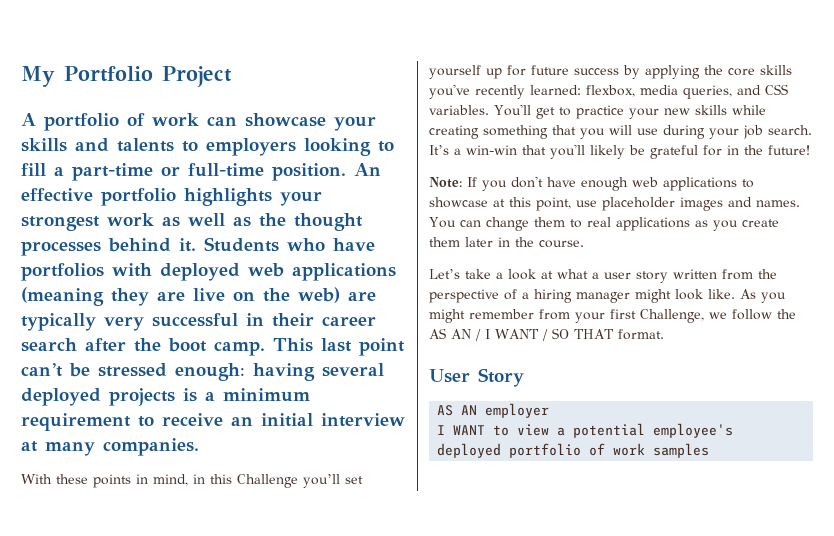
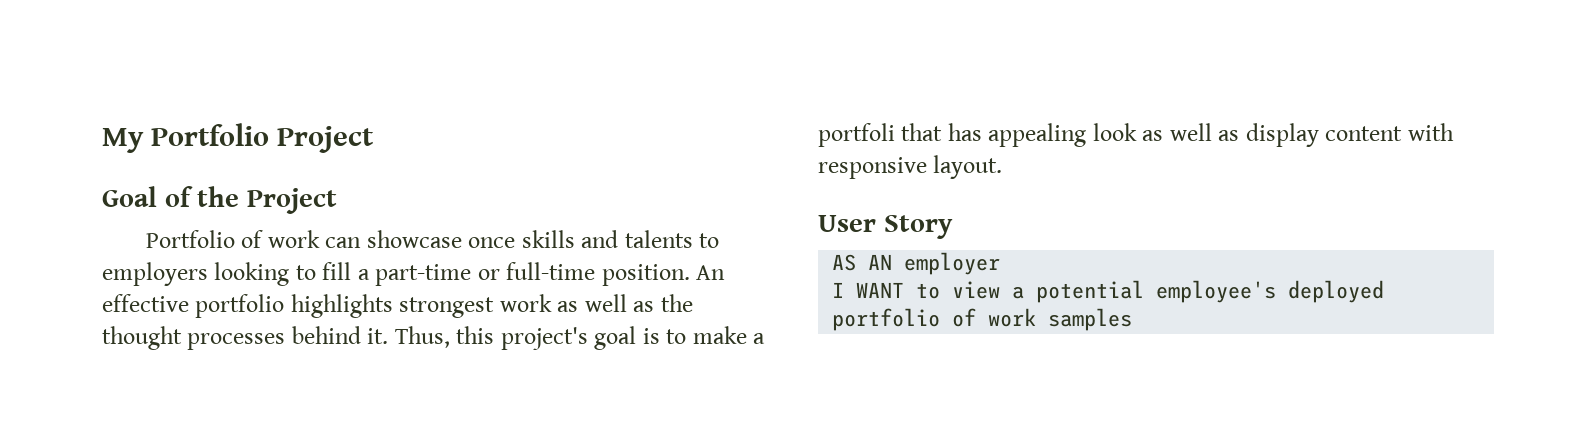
- A portfolio of work can showcase your skills and talents to employers looking to fill a part-time or full-time position.
+ Goal of the Project
+ Portfolio of work can showcase once skills and talents to employers looking to fill a part-time or full-time position.
- An effective portfolio highlights your strongest work as well as the thought processes behind it.
+ An effective portfolio highlights strongest work as well as the thought processes behind it.
- Students who have portfolios with deployed web applications (meaning they are live on the web) are typically very successful in their career search after the boot camp. This last point can’t be stressed enough: having several deployed projects is a minimum requirement to receive an initial interview at many companies.
- With these points in mind, in this Challenge you’ll set yourself up for future success by applying the core skills you've recently learned: flexbox, media queries, and CSS variables. You'll get to practice your new skills while creating something that you will use during your job search. It’s a win-win that you'll likely be grateful for in the future!
- Note: If you don't have enough web applications to showcase at this point, use placeholder images and names. You can change them to real applications as you create them later in the course.
- Let’s take a look at what a user story written from the perspective of a hiring manager might look like. As you might remember from your first Challenge, we follow the AS AN / I WANT / SO THAT format.
+ Thus, this project's goal is to make a portfoli that has appealing look as well as display content with responsive layout.

